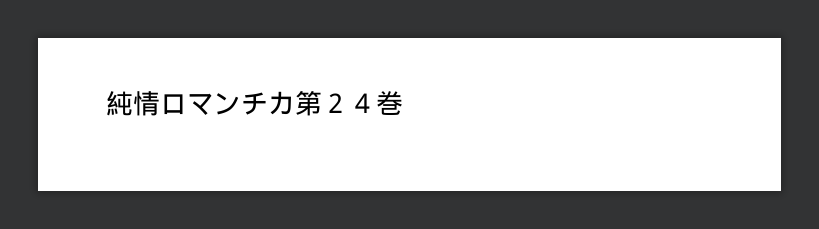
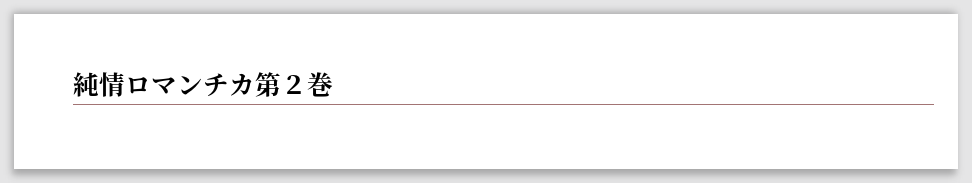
- 純情ロマンチカ第２４巻
+ 純情ロマンチカ第２巻

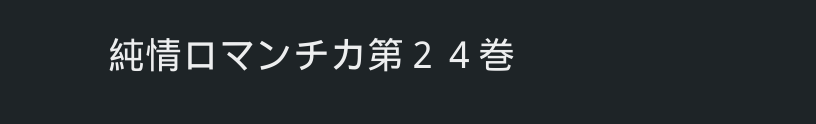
- 純情ロマンチカ第２巻
+ 純情ロマンチカ第２４巻

